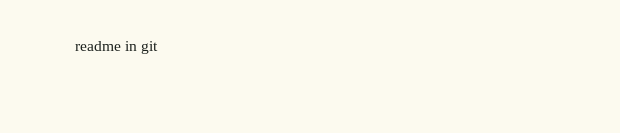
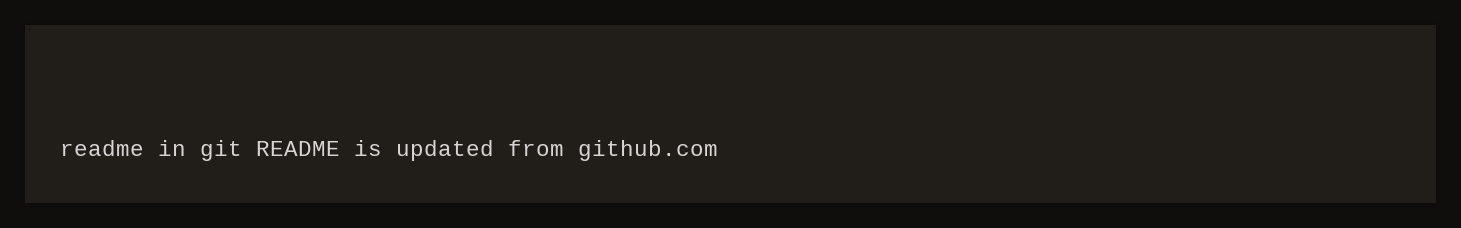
- readme in git
+ readme in git README is updated from github.com

